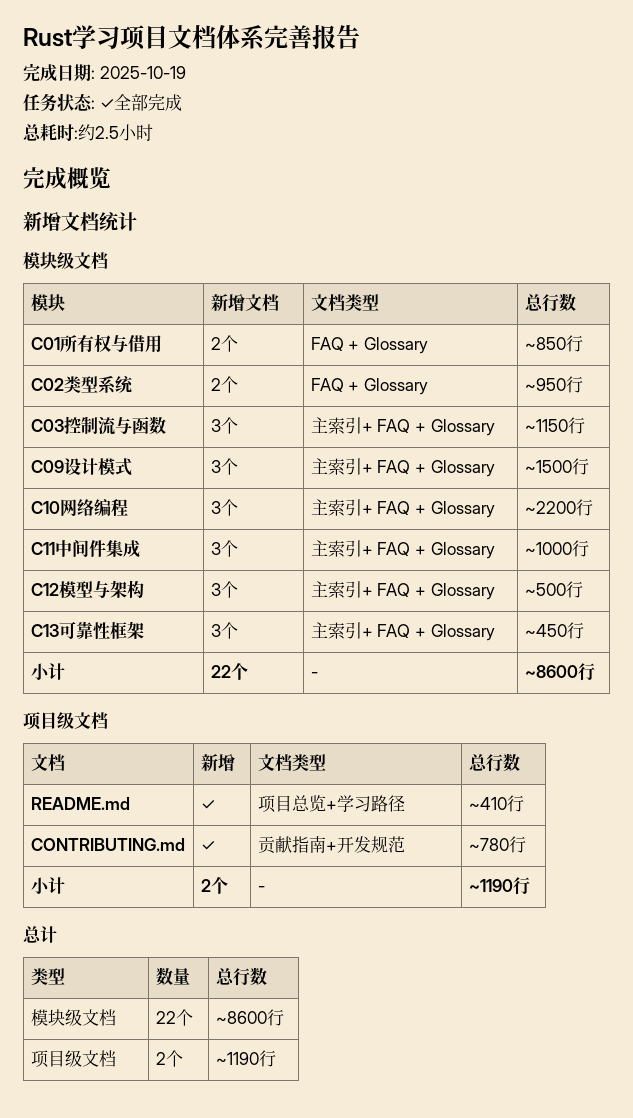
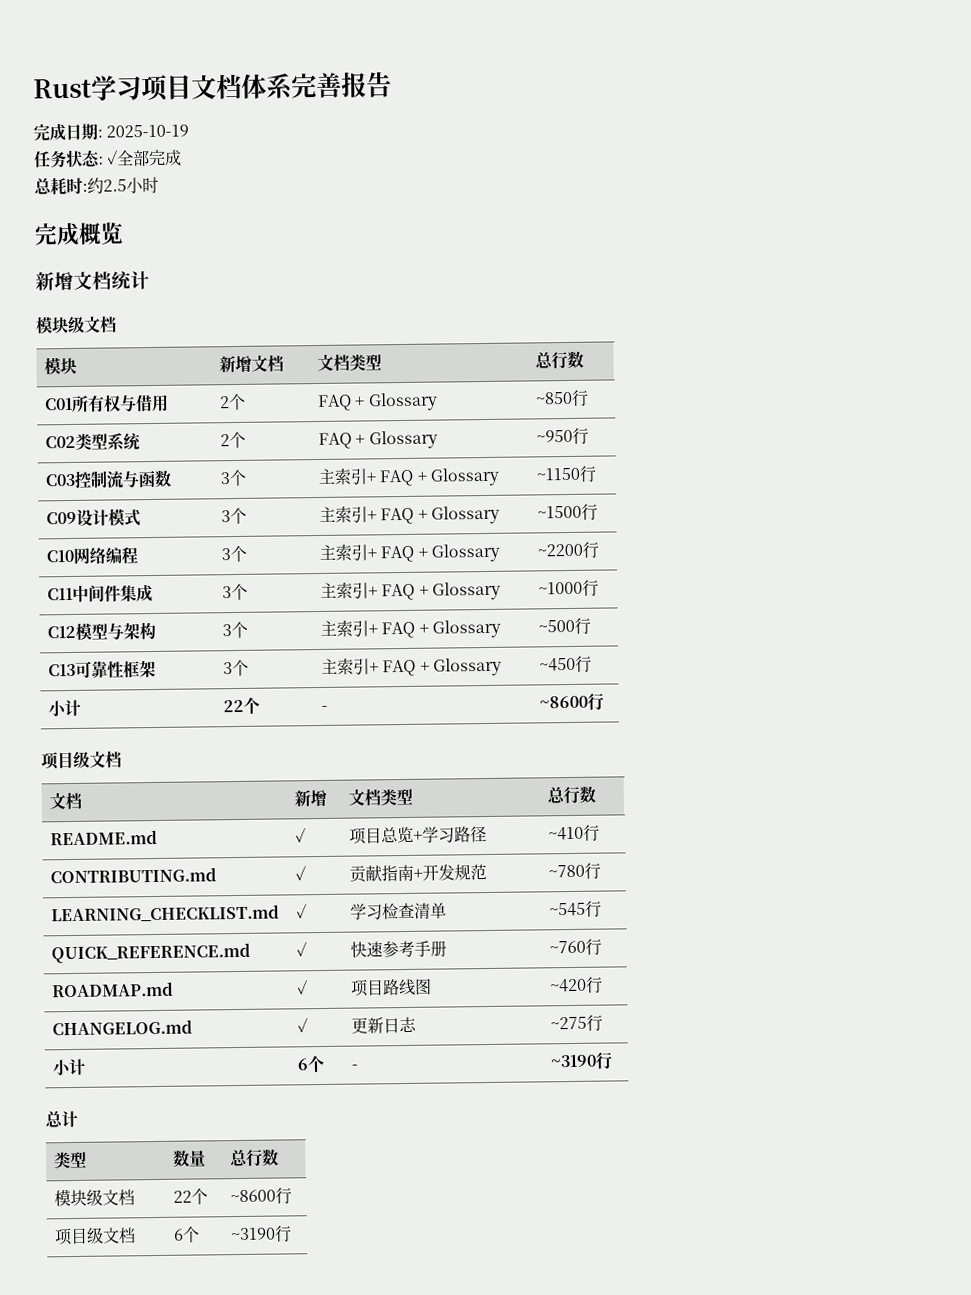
- 小计 | 2个 | - | ~1190行
+ LEARNING_CHECKLIST.md | ✓ | 学习检查清单 | ~545行
+ QUICK_REFERENCE.md | ✓ | 快速参考手册 | ~760行
+ ROADMAP.md | ✓ | 项目路线图 | ~420行
+ CHANGELOG.md | ✓ | 更新日志 | ~275行
+ 小计 | 6个 | - | ~3190行
- 项目级文档 | 2个 | ~1190行
+ 项目级文档 | 6个 | ~3190行

